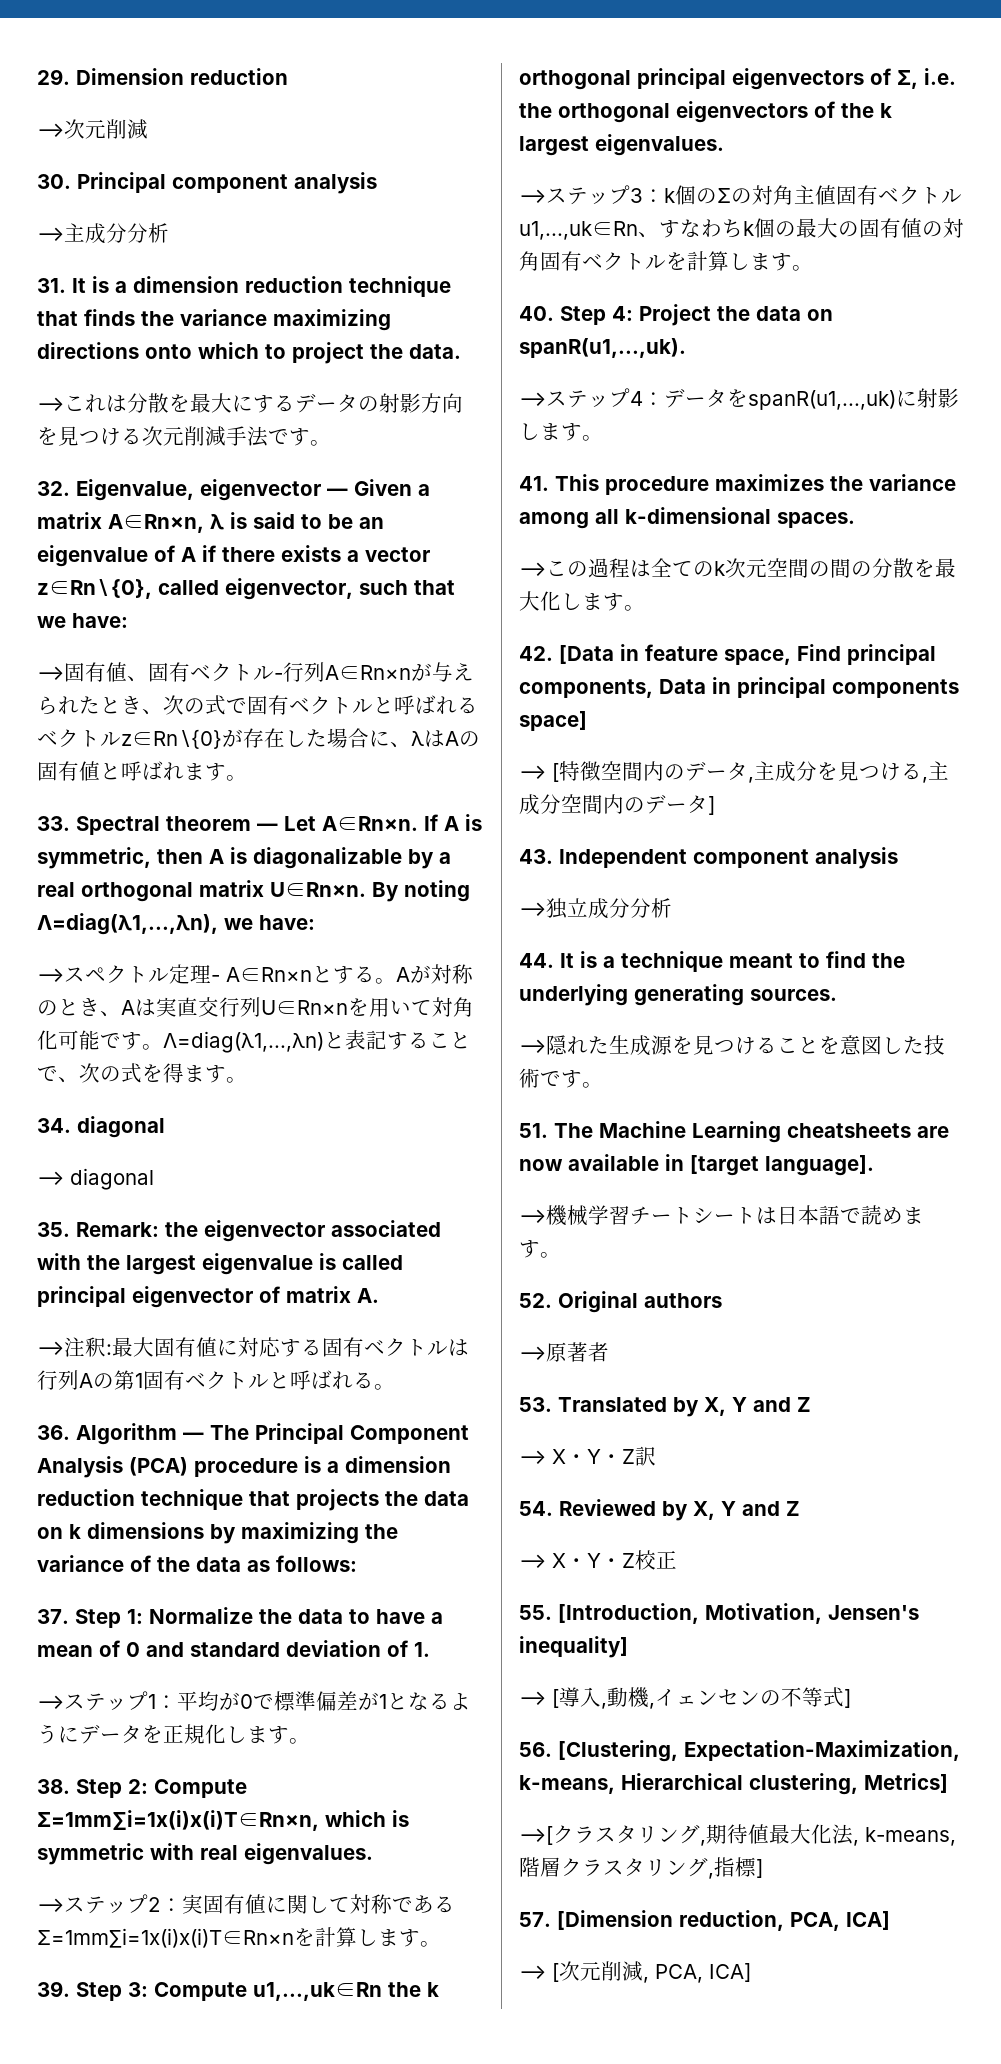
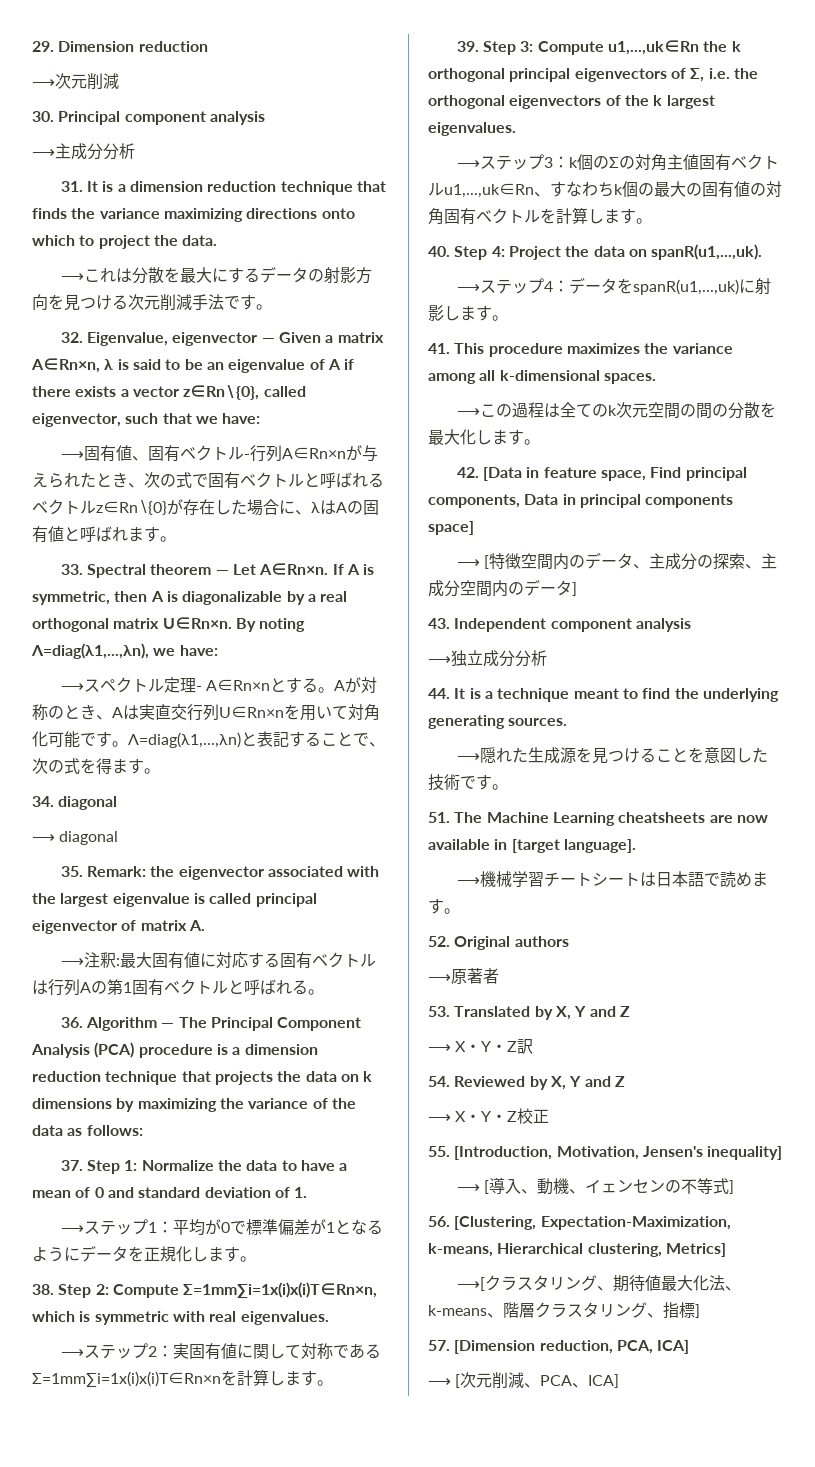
- ⟶ [特徴空間内のデータ,主成分を見つける,主成分空間内のデータ]
+ ⟶ [特徴空間内のデータ、主成分の探索、主成分空間内のデータ]
- ⟶ [導入,動機,イェンセンの不等式]
+ ⟶ [導入、動機、イェンセンの不等式]
- ⟶[クラスタリング,期待値最大化法, k-means,階層クラスタリング,指標]
+ ⟶[クラスタリング、期待値最大化法、k-means、階層クラスタリング、指標]
- ⟶ [次元削減, PCA, ICA]
+ ⟶ [次元削減、PCA、ICA]

